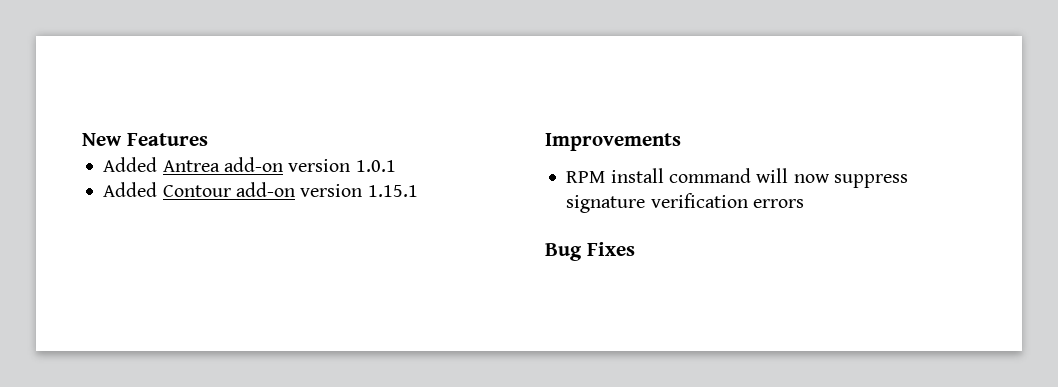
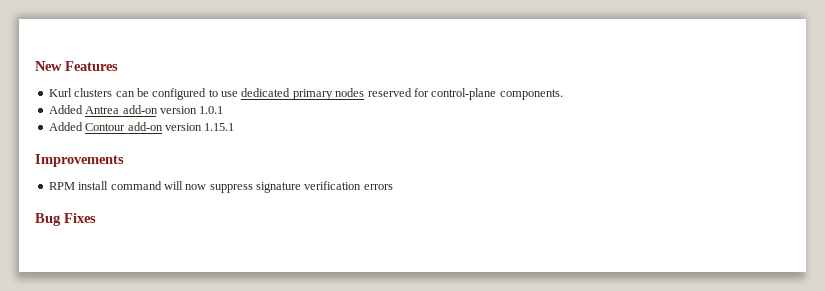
+ Kurl clusters can be configured to use dedicated primary nodes reserved for control-plane components.

